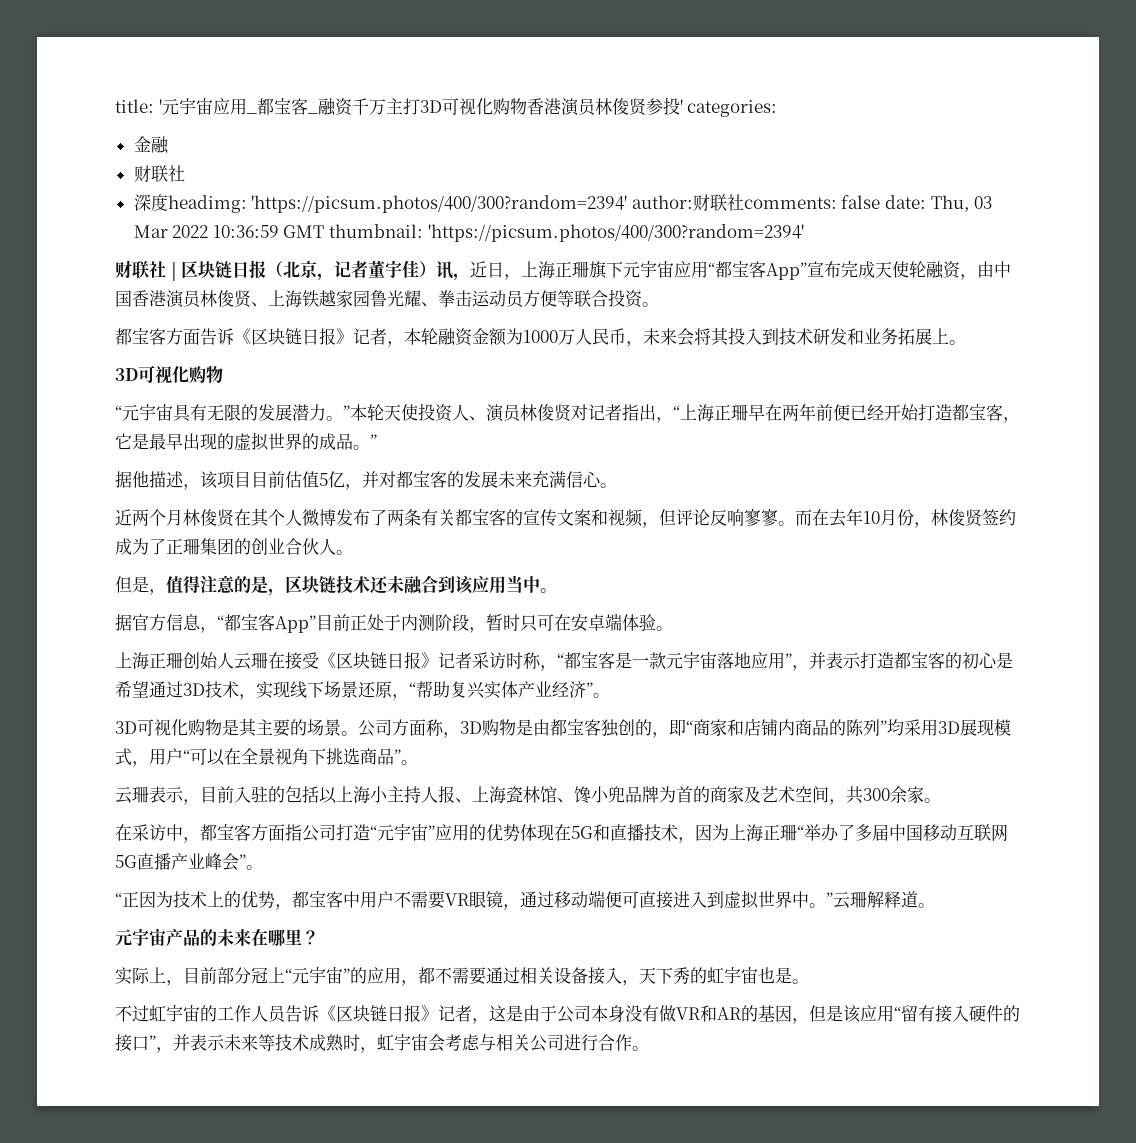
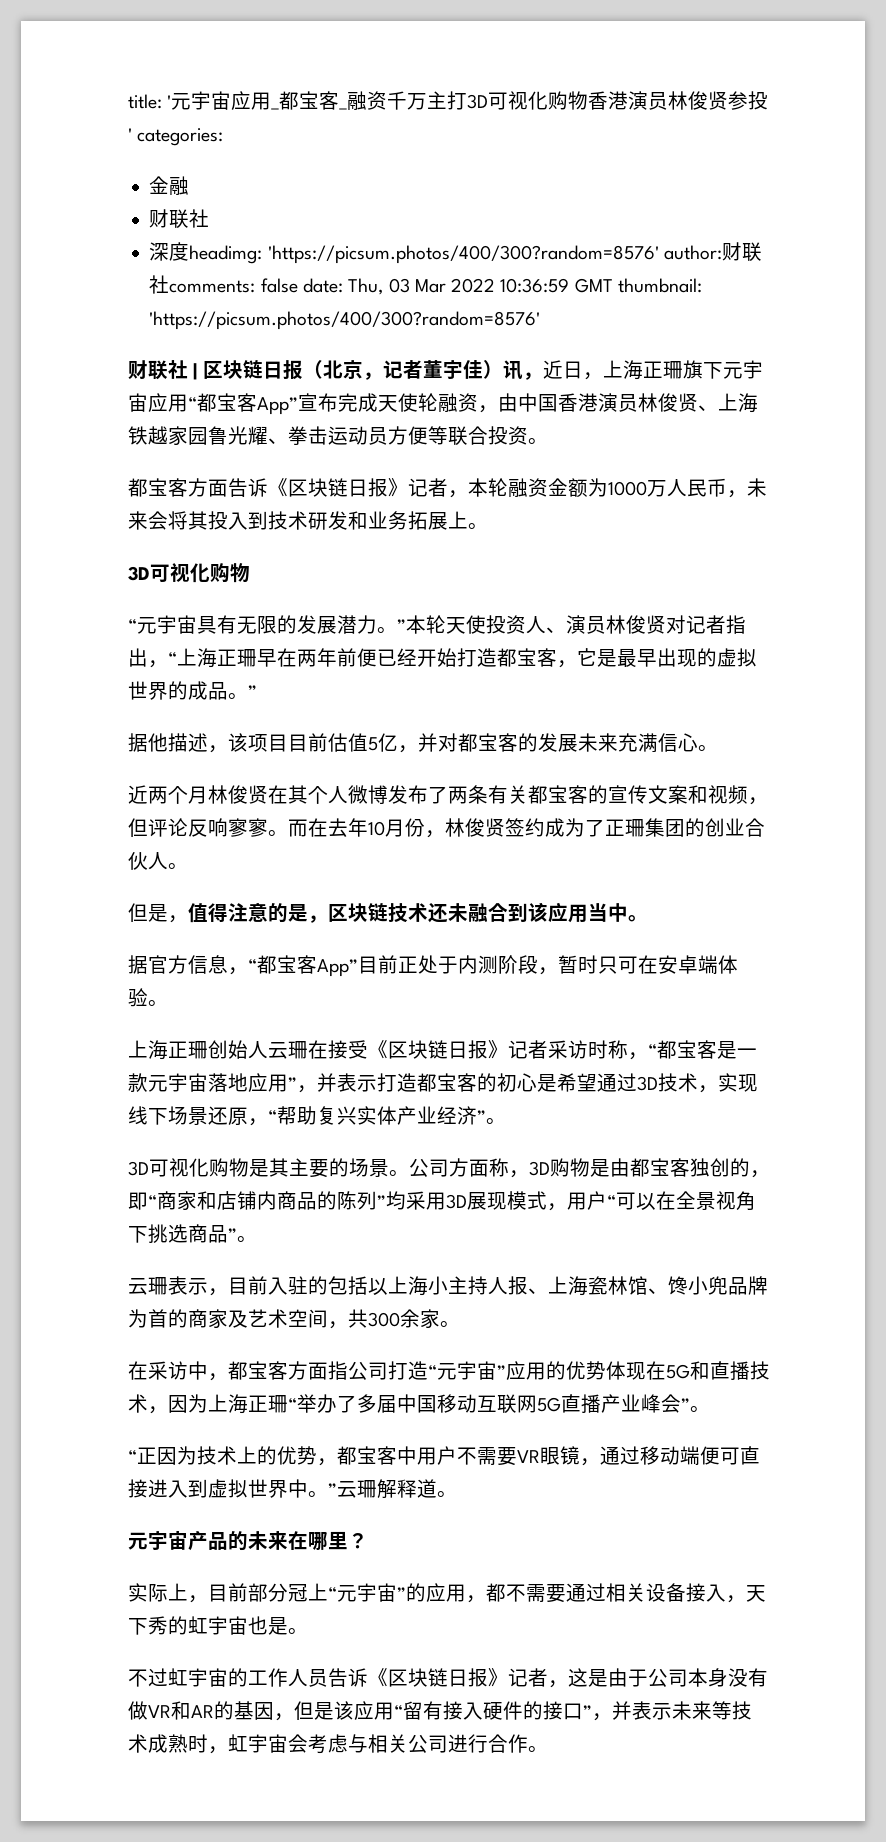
- 深度headimg: 'https://picsum.photos/400/300?random=2394' author:财联社comments: false date: Thu, 03 Mar 2022 10:36:59 GMT thumbnail: 'https://picsum.photos/400/300?random=2394'
+ 深度headimg: 'https://picsum.photos/400/300?random=8576' author:财联社comments: false date: Thu, 03 Mar 2022 10:36:59 GMT thumbnail: 'https://picsum.photos/400/300?random=8576'

